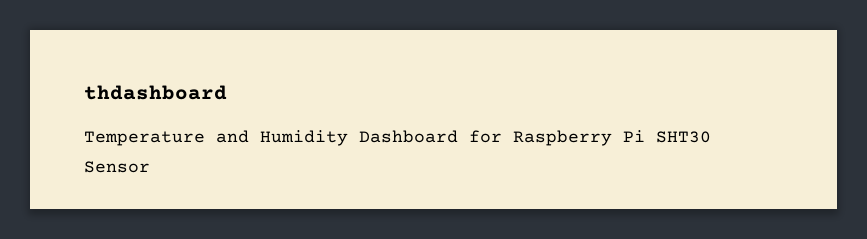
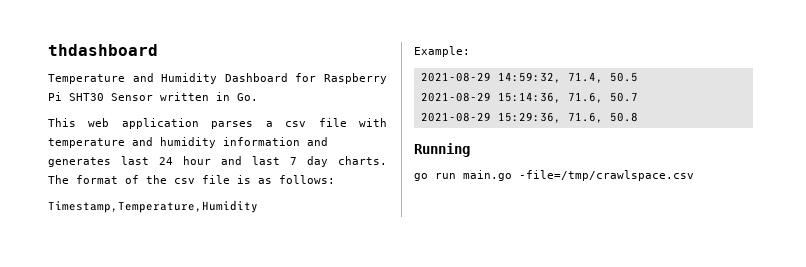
- Temperature and Humidity Dashboard for Raspberry Pi SHT30 Sensor
+ Temperature and Humidity Dashboard for Raspberry Pi SHT30 Sensor written in Go.
+ This web application parses a csv file with temperature and humidity information and generates last 24 hour and last 7 day charts. The format of the csv file is as follows:
+ Timestamp,Temperature,Humidity
+ Example:
+ 2021-08-29 14:59:32, 71.4, 50.5
+ 2021-08-29 15:14:36, 71.6, 50.7
+ 2021-08-29 15:29:36, 71.6, 50.8
+ Running
+ go run main.go -file=/tmp/crawlspace.csv

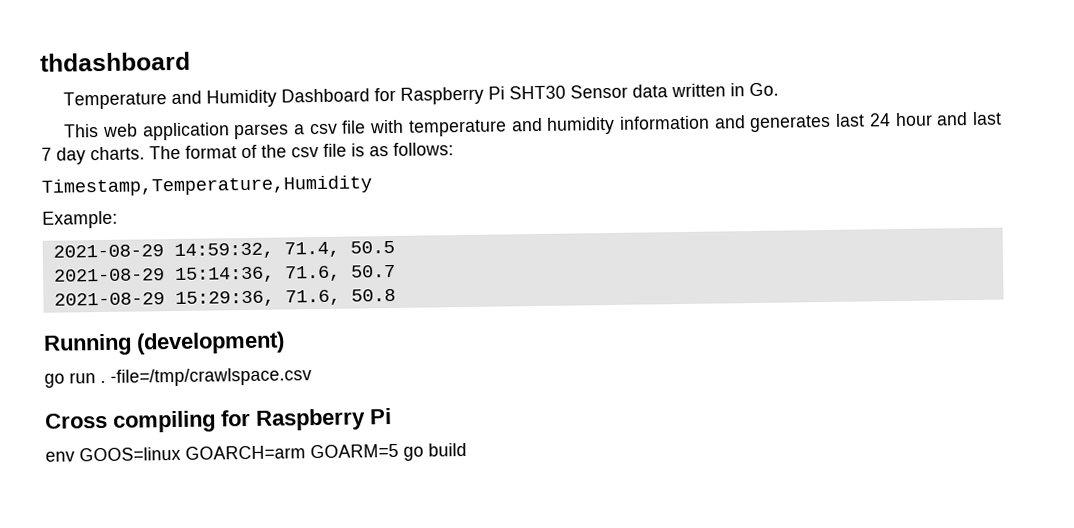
- Temperature and Humidity Dashboard for Raspberry Pi SHT30 Sensor written in Go.
+ Temperature and Humidity Dashboard for Raspberry Pi SHT30 Sensor data written in Go.
- Running
+ Running (development)
- go run main.go -file=/tmp/crawlspace.csv
+ go run . -file=/tmp/crawlspace.csv
+ Cross compiling for Raspberry Pi
+ env GOOS=linux GOARCH=arm GOARM=5 go build

